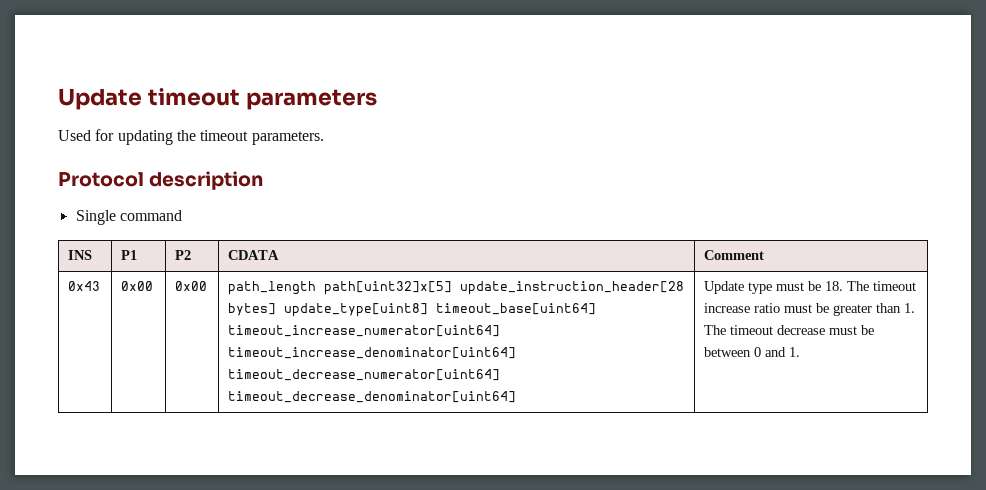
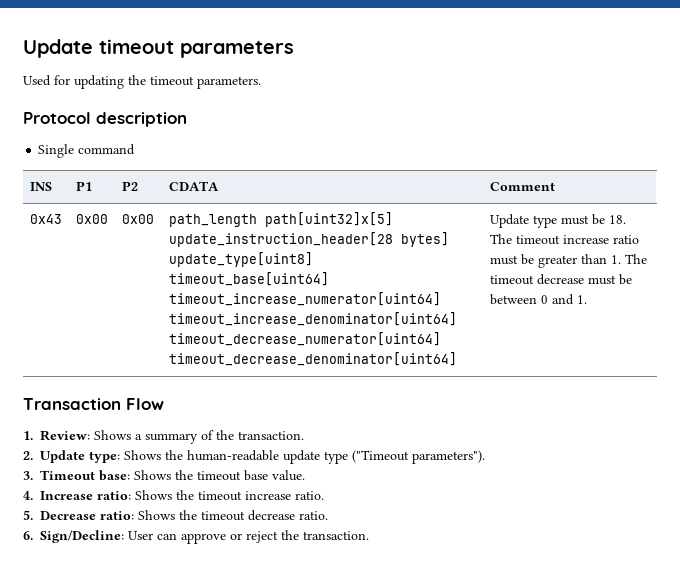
+ Transaction Flow
+ 1. Review: Shows a summary of the transaction.
+ 2. Update type: Shows the human-readable update type ("Timeout parameters").
+ 3. Timeout base: Shows the timeout base value.
+ 4. Increase ratio: Shows the timeout increase ratio.
+ 5. Decrease ratio: Shows the timeout decrease ratio.
+ 6. Sign/Decline: User can approve or reject the transaction.

